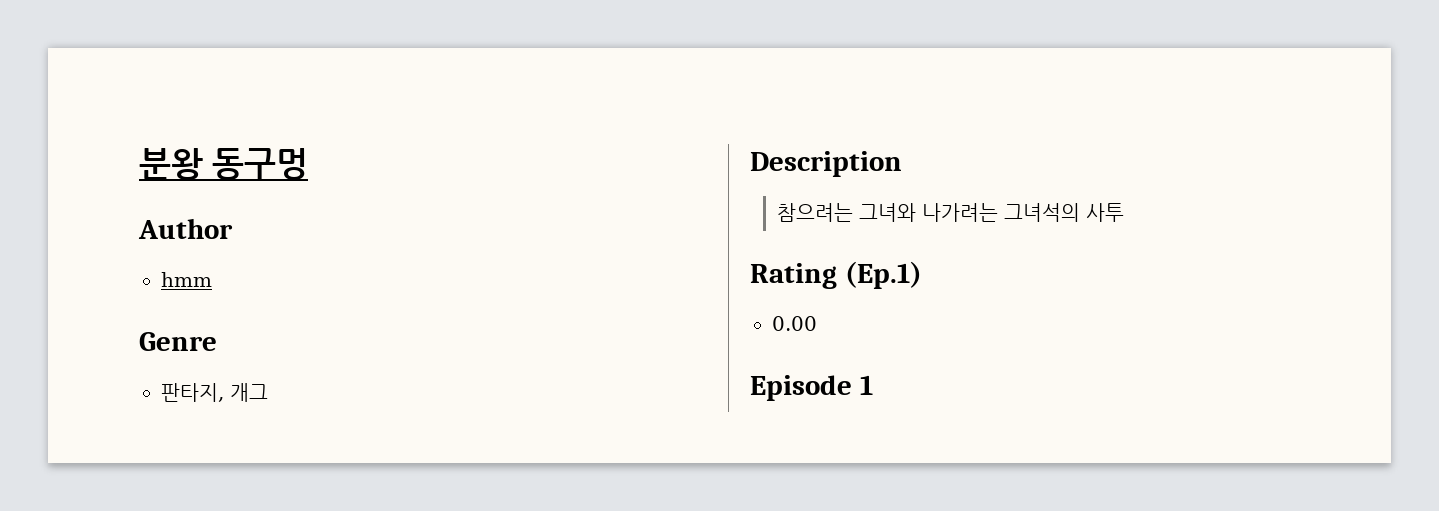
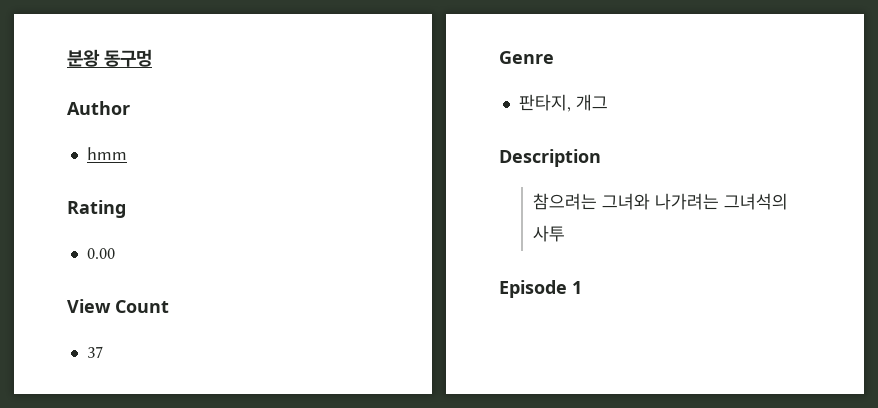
+ Rating
+ 0.00
+ View Count
+ 37
- Rating (Ep.1)
- 0.00

